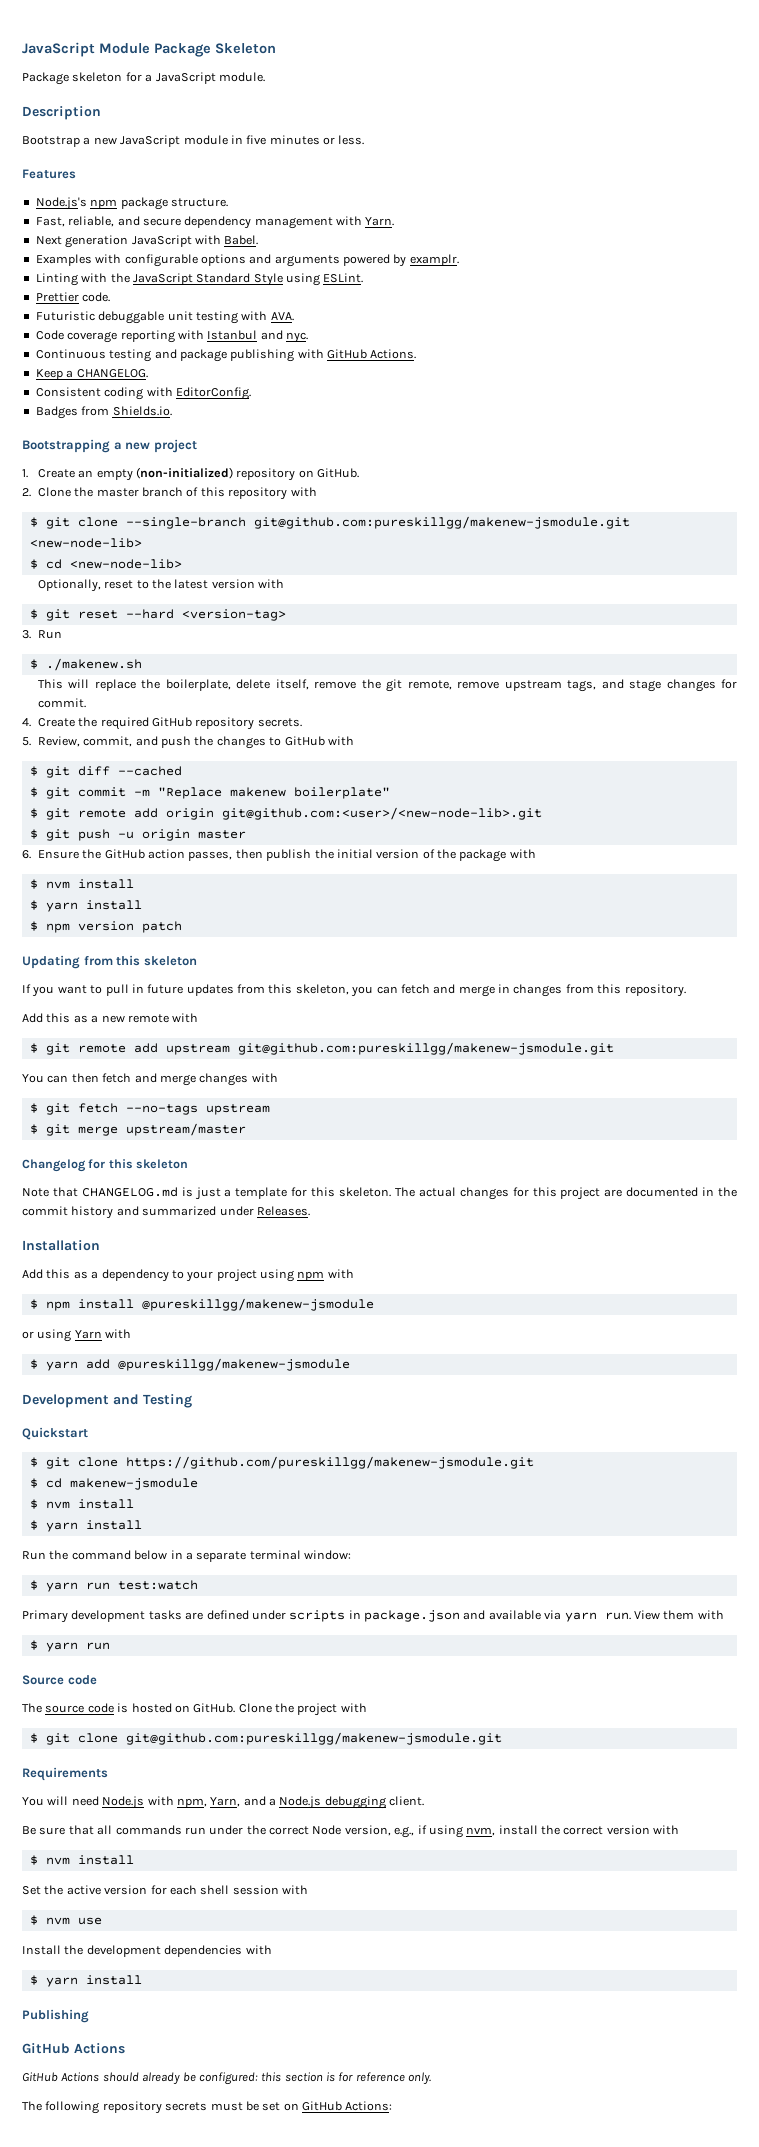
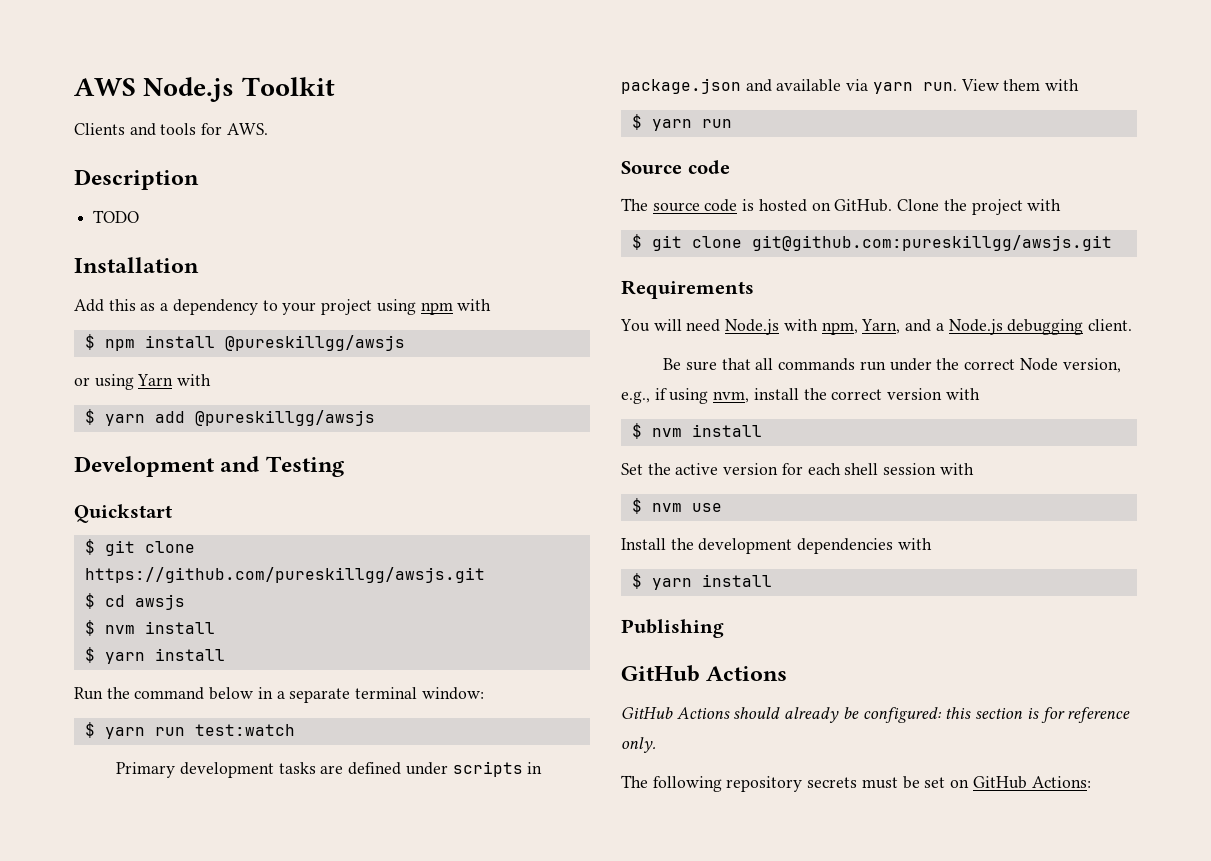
- JavaScript Module Package Skeleton
- Package skeleton for a JavaScript module.
+ AWS Node.js Toolkit
+ Clients and tools for AWS.
  Description
- Bootstrap a new JavaScript module in five minutes or less.
- Features
- Node.js's npm package structure.
- Fast, reliable, and secure dependency management with Yarn.
- Next generation JavaScript with Babel.
- Examples with configurable options and arguments powered by examplr.
- Linting with the JavaScript Standard Style using ESLint.
- Prettier code.
- Futuristic debuggable unit testing with AVA.
- Code coverage reporting with Istanbul and nyc.
- Continuous testing and package publishing with GitHub Actions.
- Keep a CHANGELOG.
- Consistent coding with EditorConfig.
- Badges from Shields.io.
- Bootstrapping a new project
- 1. Create an empty (non-initialized) repository on GitHub.
- 2. Clone the master branch of this repository with
- $ git clone --single-branch git@github.com:pureskillgg/makenew-jsmodule.git <new-node-lib>
- $ cd <new-node-lib>
- Optionally, reset to the latest version with
- $ git reset --hard <version-tag>
- 3. Run
- $ ./makenew.sh
- This will replace the boilerplate, delete itself, remove the git remote, remove upstream tags, and stage changes for commit.
- 4. Create the required GitHub repository secrets.
- 5. Review, commit, and push the changes to GitHub with
- $ git diff --cached
- $ git commit -m "Replace makenew boilerplate"
- $ git remote add origin git@github.com:<user>/<new-node-lib>.git
- $ git push -u origin master
- 6. Ensure the GitHub action passes, then publish the initial version of the package with
- $ nvm install
- $ yarn install
- $ npm version patch
- Updating from this skeleton
- If you want to pull in future updates from this skeleton, you can fetch and merge in changes from this repository.
- Add this as a new remote with
- $ git remote add upstream git@github.com:pureskillgg/makenew-jsmodule.git
- You can then fetch and merge changes with
- $ git fetch --no-tags upstream
- $ git merge upstream/master
- Changelog for this skeleton
- Note that CHANGELOG.md is just a template for this skeleton. The actual changes for this project are documented in the commit history and summarized under Releases.
+ TODO
- $ npm install @pureskillgg/makenew-jsmodule
+ $ npm install @pureskillgg/awsjs
- $ yarn add @pureskillgg/makenew-jsmodule
+ $ yarn add @pureskillgg/awsjs
- $ git clone https://github.com/pureskillgg/makenew-jsmodule.git
- $ cd makenew-jsmodule
+ $ git clone https://github.com/pureskillgg/awsjs.git
+ $ cd awsjs
- $ git clone git@github.com:pureskillgg/makenew-jsmodule.git
+ $ git clone git@github.com:pureskillgg/awsjs.git

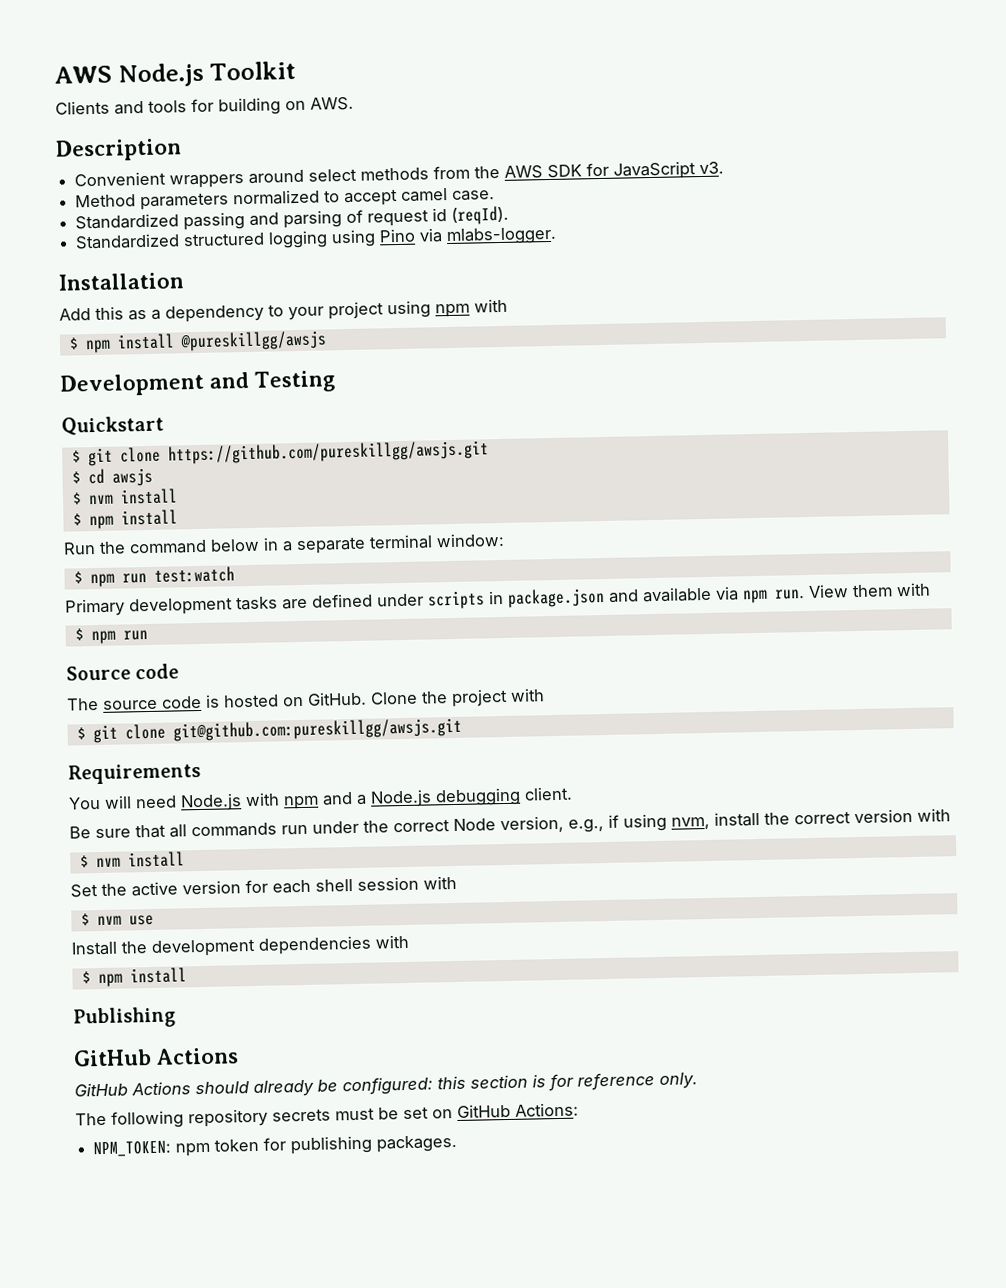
- Clients and tools for AWS.
+ Clients and tools for building on AWS.
- TODO
+ Convenient wrappers around select methods from the AWS SDK for JavaScript v3.
+ Method parameters normalized to accept camel case.
+ Standardized passing and parsing of request id (reqId).
+ Standardized structured logging using Pino via mlabs-logger.
- or using Yarn with
- $ yarn add @pureskillgg/awsjs
  $ cd awsjs
  $ nvm install
- $ yarn install
+ $ npm install
- $ yarn run test:watch
+ $ npm run test:watch
- Primary development tasks are defined under scripts in package.json and available via yarn run.
+ Primary development tasks are defined under scripts in package.json and available via npm run.
  View them with
- $ yarn run
+ $ npm run
- You will need Node.js with npm, Yarn, and a Node.js debugging client.
+ You will need Node.js with npm and a Node.js debugging client.
  Install the development dependencies with
- $ yarn install
+ $ npm install
+ NPM_TOKEN: npm token for publishing packages.

